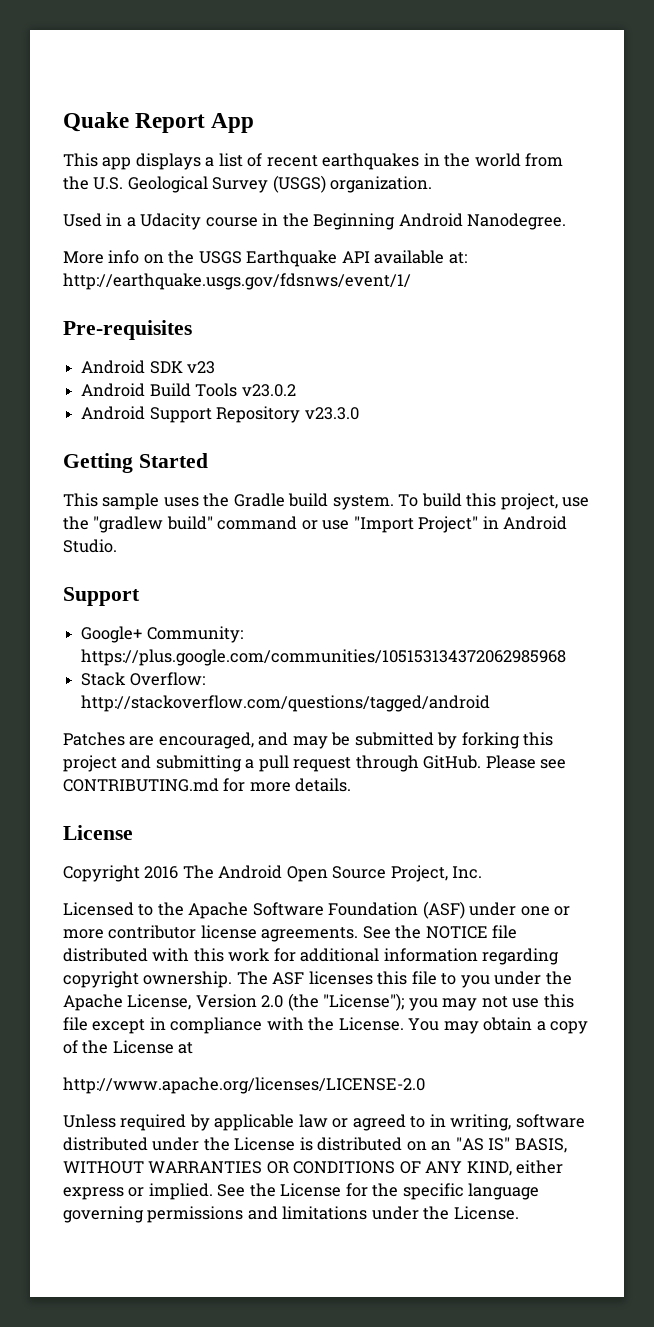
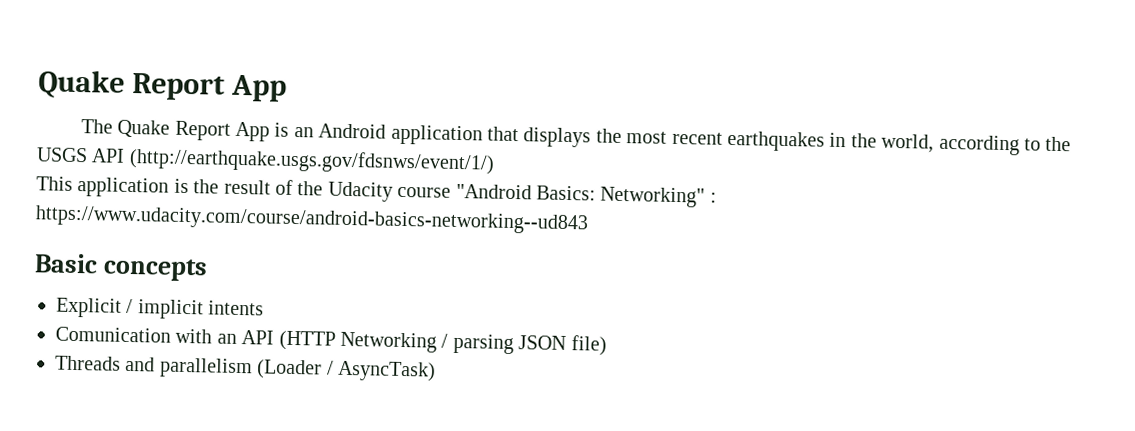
- This app displays a list of recent earthquakes in the world from the U.S. Geological Survey (USGS) organization.
- Used in a Udacity course in the Beginning Android Nanodegree.
- More info on the USGS Earthquake API available at: http://earthquake.usgs.gov/fdsnws/event/1/
- Pre-requisites
- Android SDK v23
- Android Build Tools v23.0.2
- Android Support Repository v23.3.0
- Getting Started
- This sample uses the Gradle build system. To build this project, use the "gradlew build" command or use "Import Project" in Android Studio.
- Support
- Google+ Community: https://plus.google.com/communities/105153134372062985968
- Stack Overflow: http://stackoverflow.com/questions/tagged/android
- Patches are encouraged, and may be submitted by forking this project and submitting a pull request through GitHub. Please see CONTRIBUTING.md for more details.
- License
- Copyright 2016 The Android Open Source Project, Inc.
- Licensed to the Apache Software Foundation (ASF) under one or more contributor license agreements. See the NOTICE file distributed with this work for additional information regarding copyright ownership. The ASF licenses this file to you under the Apache License, Version 2.0 (the "License"); you may not use this file except in compliance with the License. You may obtain a copy of the License at
- http://www.apache.org/licenses/LICENSE-2.0
- Unless required by applicable law or agreed to in writing, software distributed under the License is distributed on an "AS IS" BASIS, WITHOUT WARRANTIES OR CONDITIONS OF ANY KIND, either express or implied. See the License for the specific language governing permissions and limitations under the License.
+ The Quake Report App is an Android application that displays the most recent earthquakes in the world, according to the USGS API (http://earthquake.usgs.gov/fdsnws/event/1/)
+ This application is the result of the Udacity course "Android Basics: Networking" : https://www.udacity.com/course/android-basics-networking--ud843
+ Basic concepts
+ Explicit / implicit intents
+ Comunication with an API (HTTP Networking / parsing JSON file)
+ Threads and parallelism (Loader / AsyncTask)

